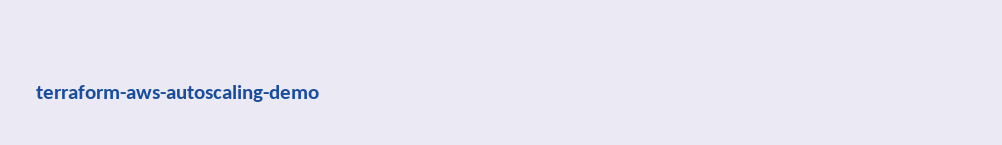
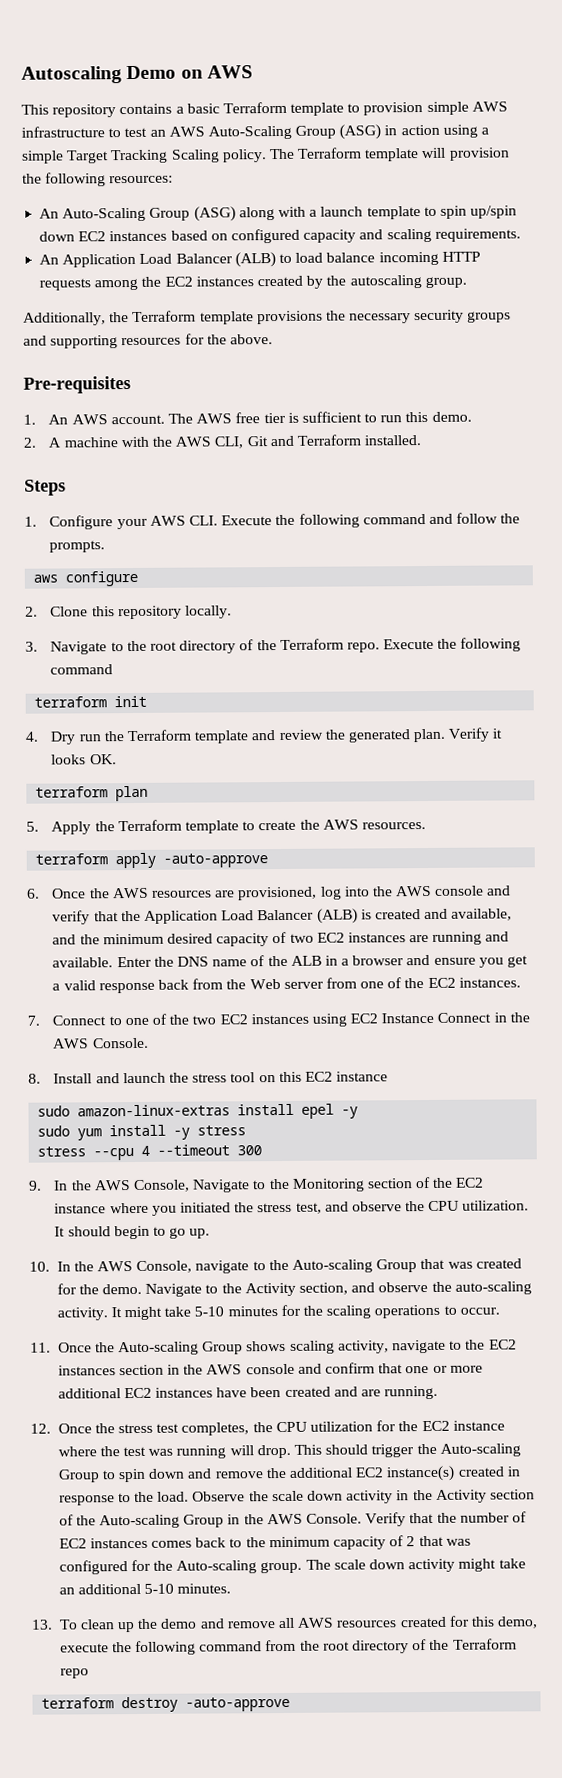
- terraform-aws-autoscaling-demo
+ Autoscaling Demo on AWS
+ This repository contains a basic Terraform template to provision simple AWS infrastructure to test an AWS Auto-Scaling Group (ASG) in action using a simple Target Tracking Scaling policy. The Terraform template will provision the following resources:
+ An Auto-Scaling Group (ASG) along with a launch template to spin up/spin down EC2 instances based on configured capacity and scaling requirements.
+ An Application Load Balancer (ALB) to load balance incoming HTTP requests among the EC2 instances created by the autoscaling group.
+ Additionally, the Terraform template provisions the necessary security groups and supporting resources for the above.
+ Pre-requisites
+ 1. An AWS account. The AWS free tier is sufficient to run this demo.
+ 2. A machine with the AWS CLI, Git and Terraform installed.
+ Steps
+ 1. Configure your AWS CLI. Execute the following command and follow the prompts.
+ aws configure
+ 2. Clone this repository locally.
+ 3. Navigate to the root directory of the Terraform repo. Execute the following command
+ terraform init
+ 4. Dry run the Terraform template and review the generated plan. Verify it looks OK.
+ terraform plan
+ 5. Apply the Terraform template to create the AWS resources.
+ terraform apply -auto-approve
+ 6. Once the AWS resources are provisioned, log into the AWS console and verify that the Application Load Balancer (ALB) is created and available, and the minimum desired capacity of two EC2 instances are running and available. Enter the DNS name of the ALB in a browser and ensure you get a valid response back from the Web server from one of the EC2 instances.
+ 7. Connect to one of the two EC2 instances using EC2 Instance Connect in the AWS Console.
+ 8. Install and launch the stress tool on this EC2 instance
+ sudo amazon-linux-extras install epel -y
+ sudo yum install -y stress
+ stress --cpu 4 --timeout 300
+ 9. In the AWS Console, Navigate to the Monitoring section of the EC2 instance where you initiated the stress test, and observe the CPU utilization. It should begin to go up.
+ 10. In the AWS Console, navigate to the Auto-scaling Group that was created for the demo. Navigate to the Activity section, and observe the auto-scaling activity. It might take 5-10 minutes for the scaling operations to occur.
+ 11. Once the Auto-scaling Group shows scaling activity, navigate to the EC2 instances section in the AWS console and confirm that one or more additional EC2 instances have been created and are running.
+ 12. Once the stress test completes, the CPU utilization for the EC2 instance where the test was running will drop. This should trigger the Auto-scaling Group to spin down and remove the additional EC2 instance(s) created in response to the load. Observe the scale down activity in the Activity section of the Auto-scaling Group in the AWS Console. Verify that the number of EC2 instances comes back to the minimum capacity of 2 that was configured for the Auto-scaling group. The scale down activity might take an additional 5-10 minutes.
+ 13. To clean up the demo and remove all AWS resources created for this demo, execute the following command from the root directory of the Terraform repo
+ terraform destroy -auto-approve

